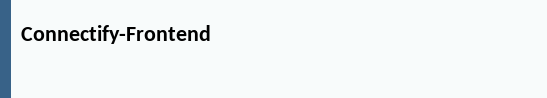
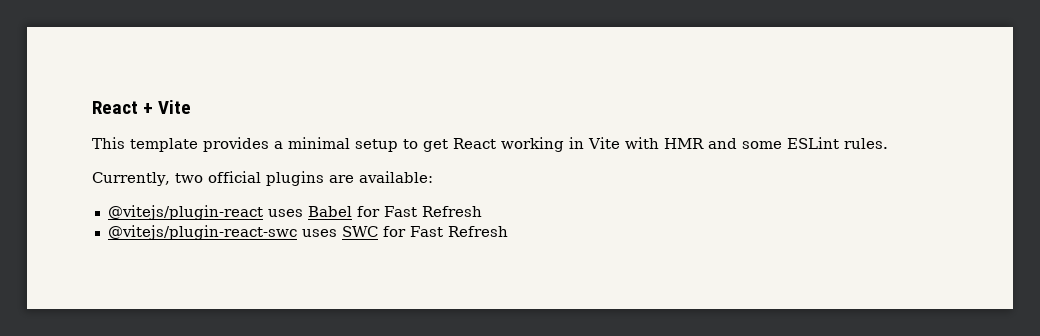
- Connectify-Frontend
+ React + Vite
+ This template provides a minimal setup to get React working in Vite with HMR and some ESLint rules.
+ Currently, two official plugins are available:
+ @vitejs/plugin-react uses Babel for Fast Refresh
+ @vitejs/plugin-react-swc uses SWC for Fast Refresh

